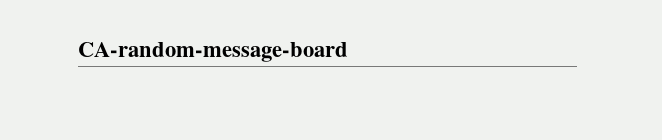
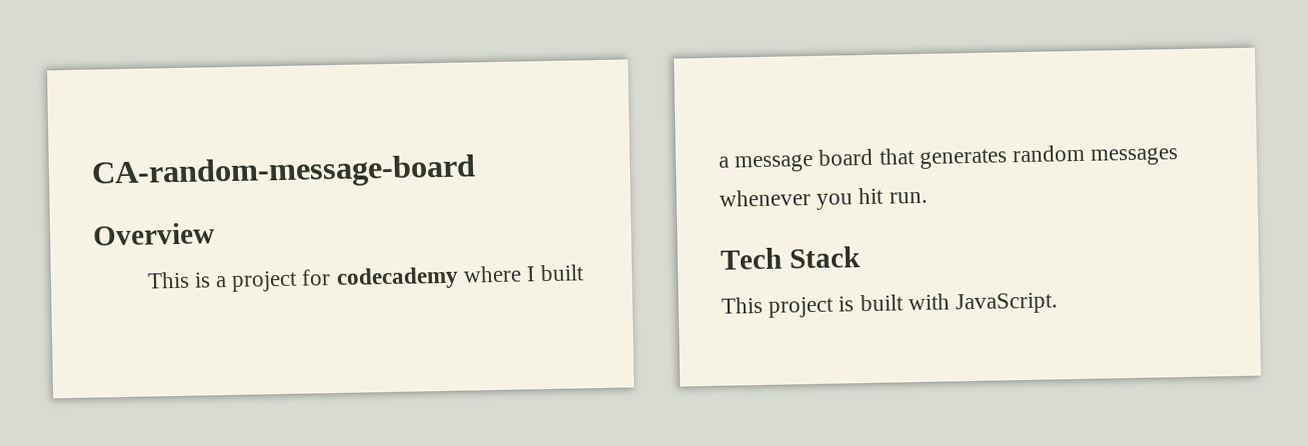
+ Overview
+ This is a project for codecademy where I built a message board that generates random messages whenever you hit run.
+ Tech Stack
+ This project is built with JavaScript.

